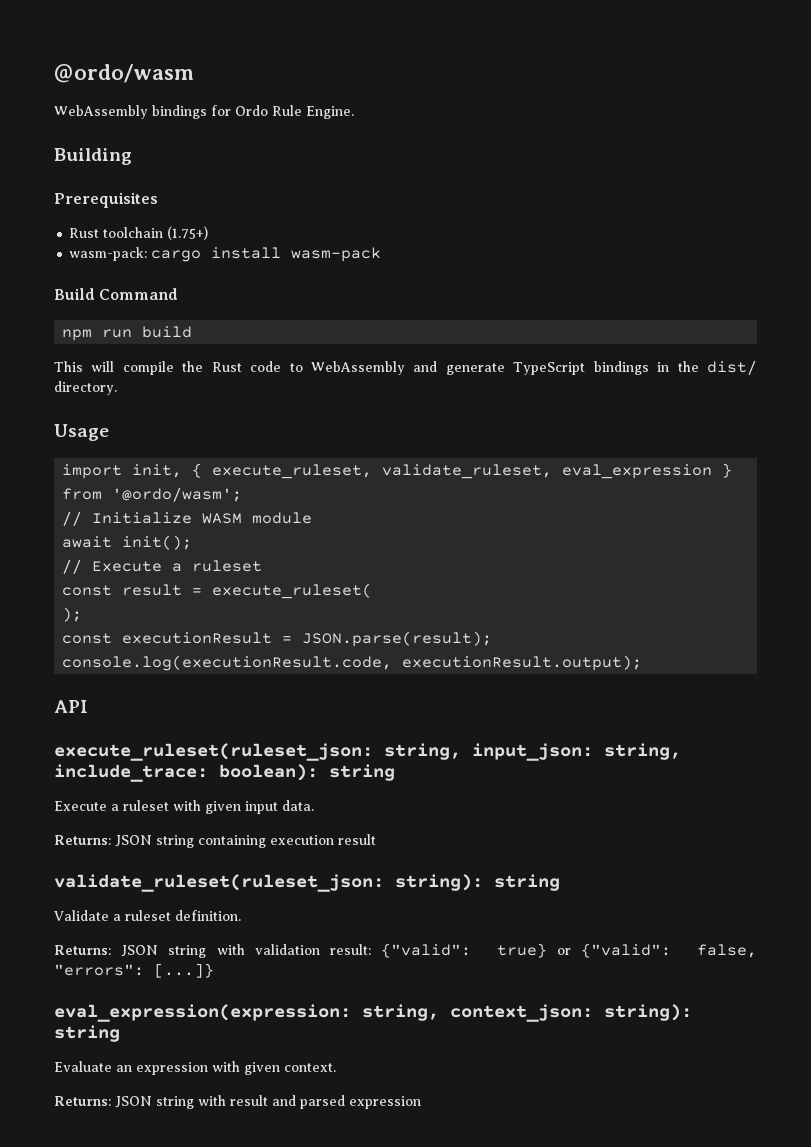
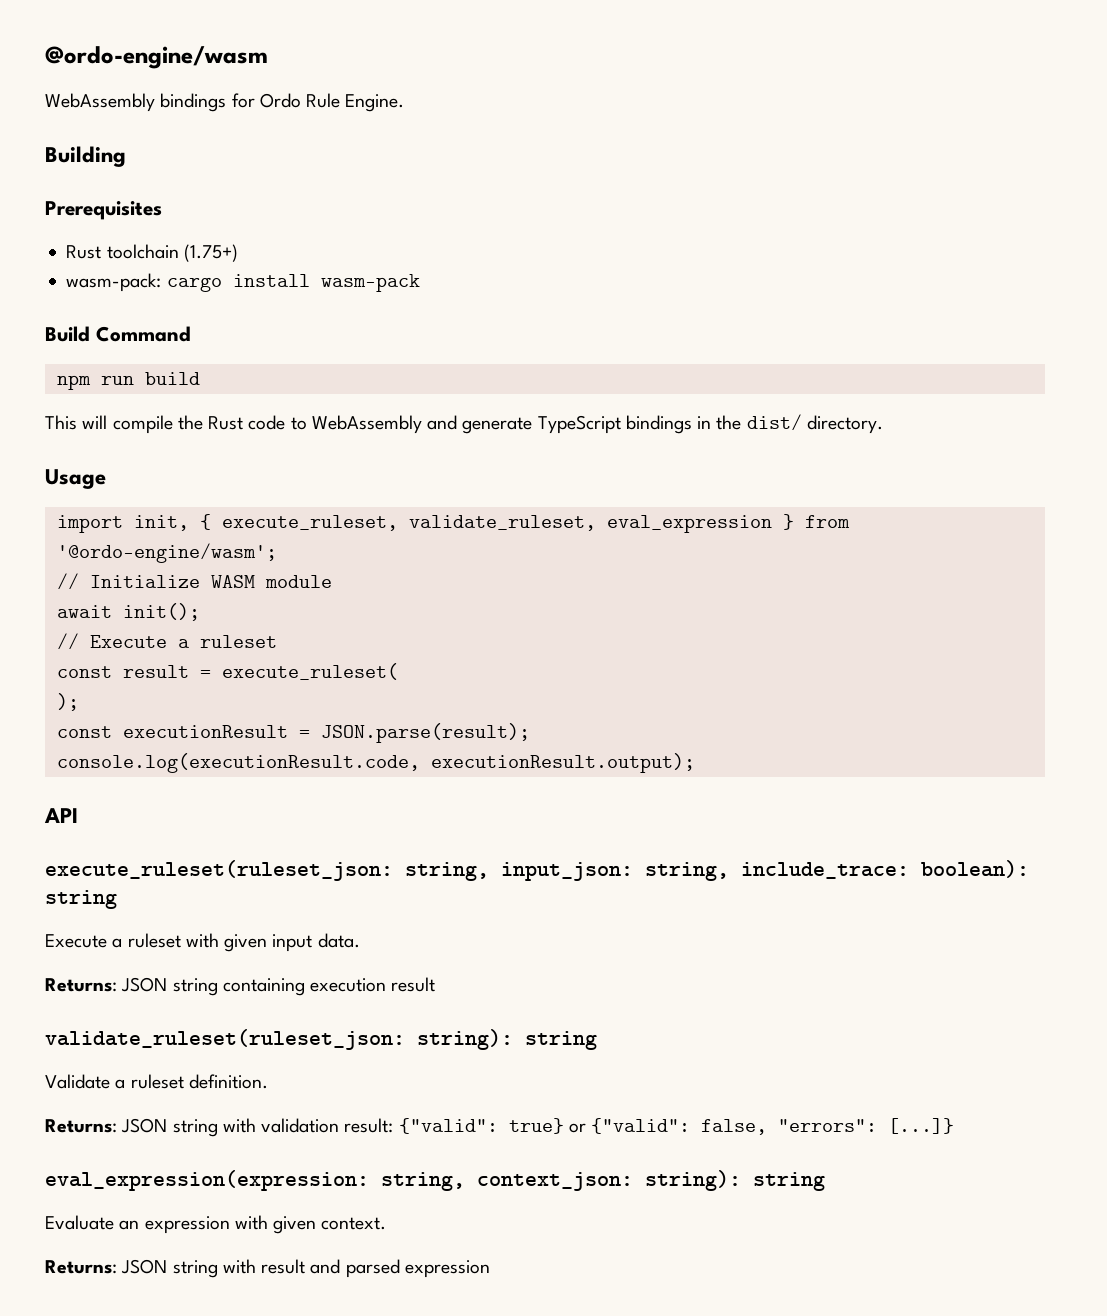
- @ordo/wasm
+ @ordo-engine/wasm
- import init, { execute_ruleset, validate_ruleset, eval_expression } from '@ordo/wasm';
+ import init, { execute_ruleset, validate_ruleset, eval_expression } from '@ordo-engine/wasm';

